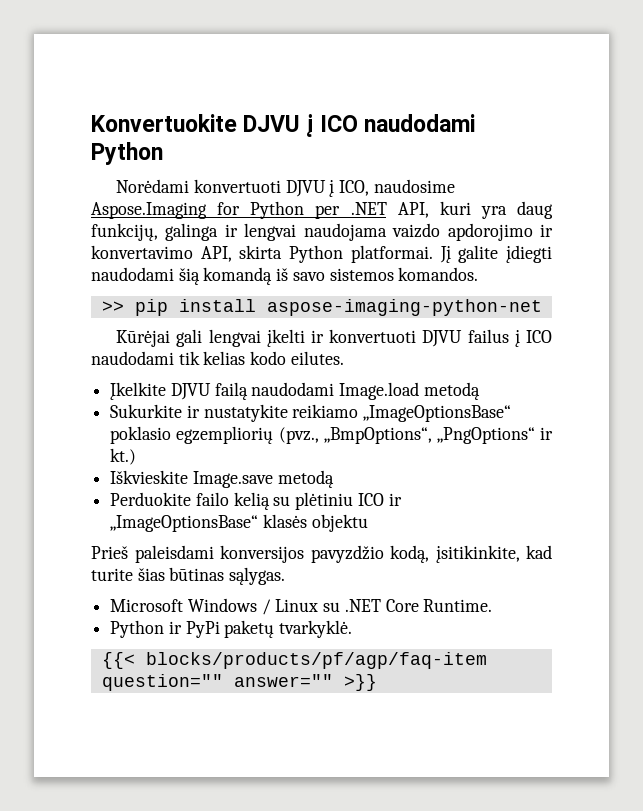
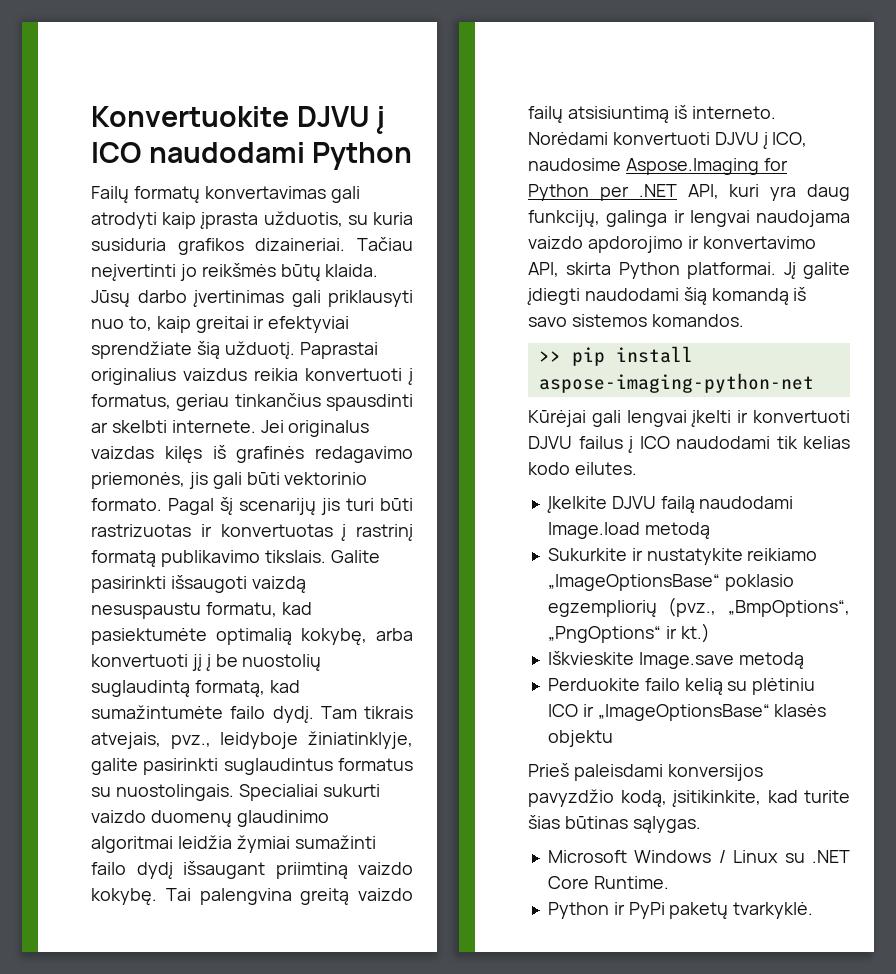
+ Failų formatų konvertavimas gali atrodyti kaip įprasta užduotis, su kuria susiduria grafikos dizaineriai. Tačiau neįvertinti jo reikšmės būtų klaida. Jūsų darbo įvertinimas gali priklausyti nuo to, kaip greitai ir efektyviai sprendžiate šią užduotį. Paprastai originalius vaizdus reikia konvertuoti į formatus, geriau tinkančius spausdinti ar skelbti internete. Jei originalus vaizdas kilęs iš grafinės redagavimo priemonės, jis gali būti vektorinio formato. Pagal šį scenarijų jis turi būti rastrizuotas ir konvertuotas į rastrinį formatą publikavimo tikslais. Galite pasirinkti išsaugoti vaizdą nesuspaustu formatu, kad pasiektumėte optimalią kokybę, arba konvertuoti jį į be nuostolių suglaudintą formatą, kad sumažintumėte failo dydį. Tam tikrais atvejais, pvz., leidyboje žiniatinklyje, galite pasirinkti suglaudintus formatus su nuostolingais. Specialiai sukurti vaizdo duomenų glaudinimo algoritmai leidžia žymiai sumažinti failo dydį išsaugant priimtiną vaizdo kokybę. Tai palengvina greitą vaizdo failų atsisiuntimą iš interneto.
- {{< blocks/products/pf/agp/faq-item question="" answer="" >}}

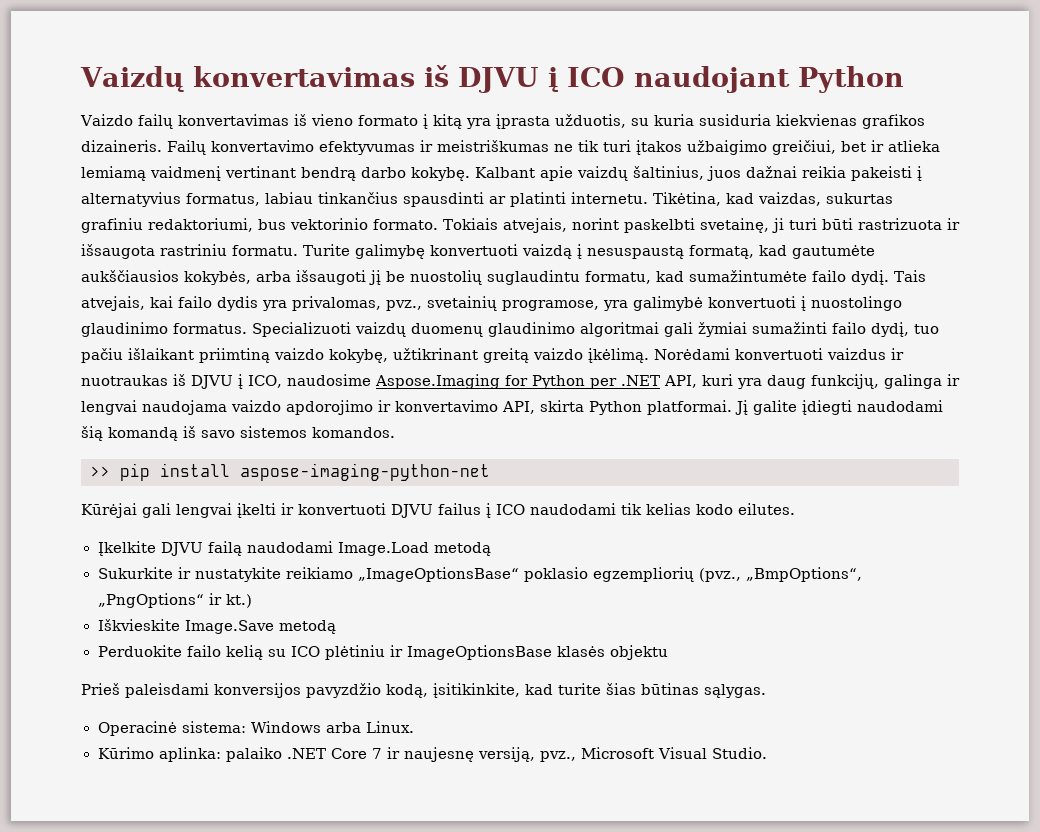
- Konvertuokite DJVU į ICO naudodami Python
+ Vaizdų konvertavimas iš DJVU į ICO naudojant Python
- Failų formatų konvertavimas gali atrodyti kaip įprasta užduotis, su kuria susiduria grafikos dizaineriai. Tačiau neįvertinti jo reikšmės būtų klaida. Jūsų darbo įvertinimas gali priklausyti nuo to, kaip greitai ir efektyviai sprendžiate šią užduotį. Paprastai originalius vaizdus reikia konvertuoti į formatus, geriau tinkančius spausdinti ar skelbti internete. Jei originalus vaizdas kilęs iš grafinės redagavimo priemonės, jis gali būti vektorinio formato. Pagal šį scenarijų jis turi būti rastrizuotas ir konvertuotas į rastrinį formatą publikavimo tikslais. Galite pasirinkti išsaugoti vaizdą nesuspaustu formatu, kad pasiektumėte optimalią kokybę, arba konvertuoti jį į be nuostolių suglaudintą formatą, kad sumažintumėte failo dydį. Tam tikrais atvejais, pvz., leidyboje žiniatinklyje, galite pasirinkti suglaudintus formatus su nuostolingais. Specialiai sukurti vaizdo duomenų glaudinimo algoritmai leidžia žymiai sumažinti failo dydį išsaugant priimtiną vaizdo kokybę. Tai palengvina greitą vaizdo failų atsisiuntimą iš interneto. Norėdami konvertuoti DJVU į ICO, naudosime Aspose.Imaging for Python per .NET API, kuri yra daug funkcijų, galinga ir lengvai naudojama vaizdo apdorojimo ir konvertavimo API, skirta Python platformai.
+ Vaizdo failų konvertavimas iš vieno formato į kitą yra įprasta užduotis, su kuria susiduria kiekvienas grafikos dizaineris. Failų konvertavimo efektyvumas ir meistriškumas ne tik turi įtakos užbaigimo greičiui, bet ir atlieka lemiamą vaidmenį vertinant bendrą darbo kokybę. Kalbant apie vaizdų šaltinius, juos dažnai reikia pakeisti į alternatyvius formatus, labiau tinkančius spausdinti ar platinti internetu. Tikėtina, kad vaizdas, sukurtas grafiniu redaktoriumi, bus vektorinio formato. Tokiais atvejais, norint paskelbti svetainę, ji turi būti rastrizuota ir išsaugota rastriniu formatu. Turite galimybę konvertuoti vaizdą į nesuspaustą formatą, kad gautumėte aukščiausios kokybės, arba išsaugoti jį be nuostolių suglaudintu formatu, kad sumažintumėte failo dydį. Tais atvejais, kai failo dydis yra privalomas, pvz., svetainių programose, yra galimybė konvertuoti į nuostolingo glaudinimo formatus. Specializuoti vaizdų duomenų glaudinimo algoritmai gali žymiai sumažinti failo dydį, tuo pačiu išlaikant priimtiną vaizdo kokybę, užtikrinant greitą vaizdo įkėlimą. Norėdami konvertuoti vaizdus ir nuotraukas iš DJVU į ICO, naudosime Aspose.Imaging for Python per .NET API, kuri yra daug funkcijų, galinga ir lengvai naudojama vaizdo apdorojimo ir konvertavimo API, skirta Python platformai.
- Įkelkite DJVU failą naudodami Image.load metodą
+ Įkelkite DJVU failą naudodami Image.Load metodą
- Iškvieskite Image.save metodą
+ Iškvieskite Image.Save metodą
- Perduokite failo kelią su plėtiniu ICO ir „ImageOptionsBase“ klasės objektu
+ Perduokite failo kelią su ICO plėtiniu ir ImageOptionsBase klasės objektu
- Microsoft Windows / Linux su .NET Core Runtime.
- Python ir PyPi paketų tvarkyklė.
+ Operacinė sistema: Windows arba Linux.
+ Kūrimo aplinka: palaiko .NET Core 7 ir naujesnę versiją, pvz., Microsoft Visual Studio.

